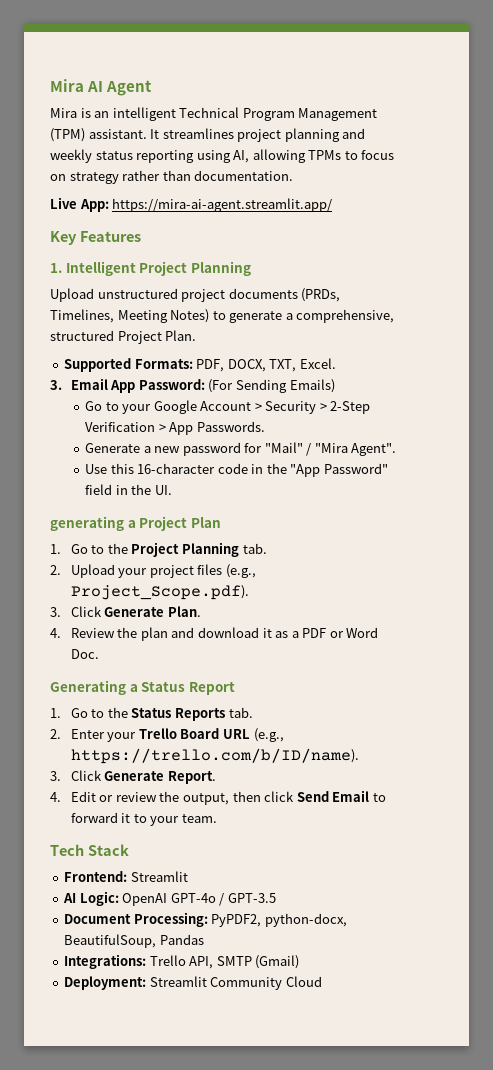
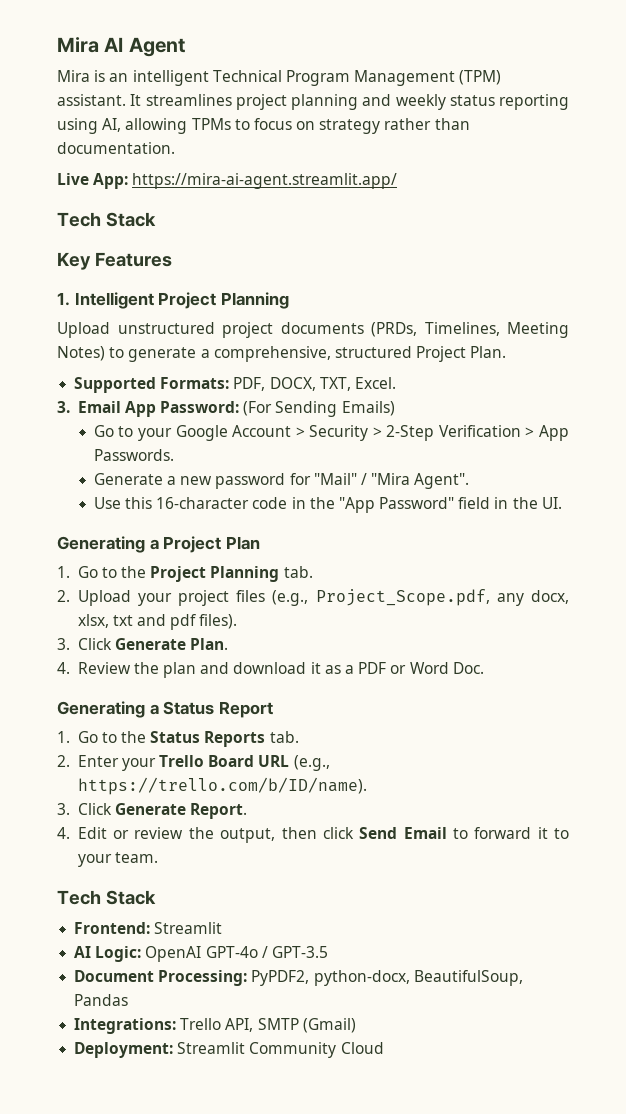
  Live App: https://mira-ai-agent.streamlit.app/
+ Tech Stack
- generating a Project Plan
+ Generating a Project Plan
- 2. Upload your project files (e.g., Project_Scope.pdf).
+ 2. Upload your project files (e.g., Project_Scope.pdf, any docx, xlsx, txt and pdf files).

